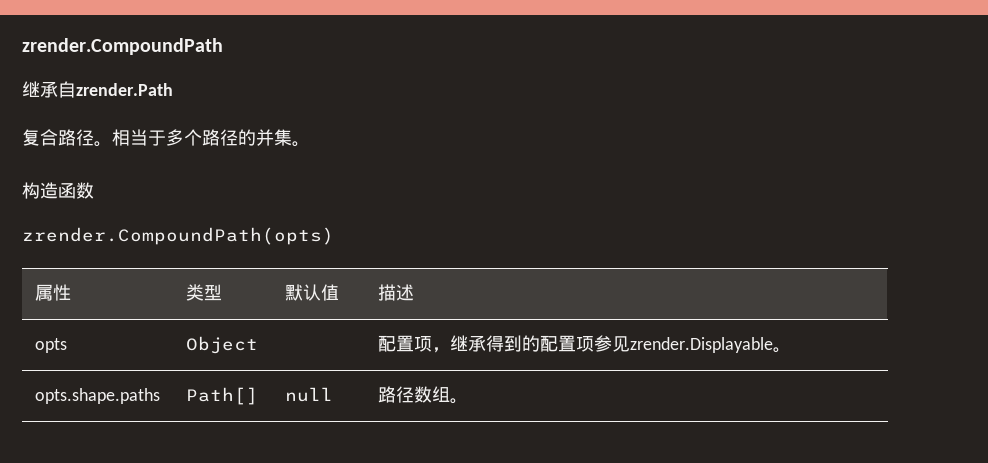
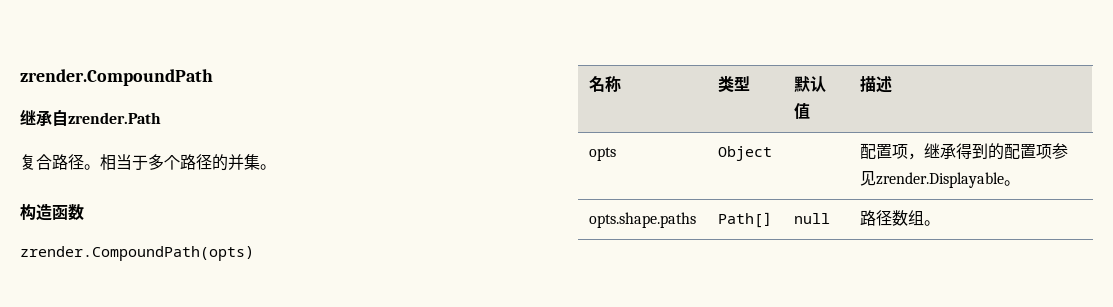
- 属性 | 类型 | 默认值 | 描述
+ 名称 | 类型 | 默认值 | 描述

